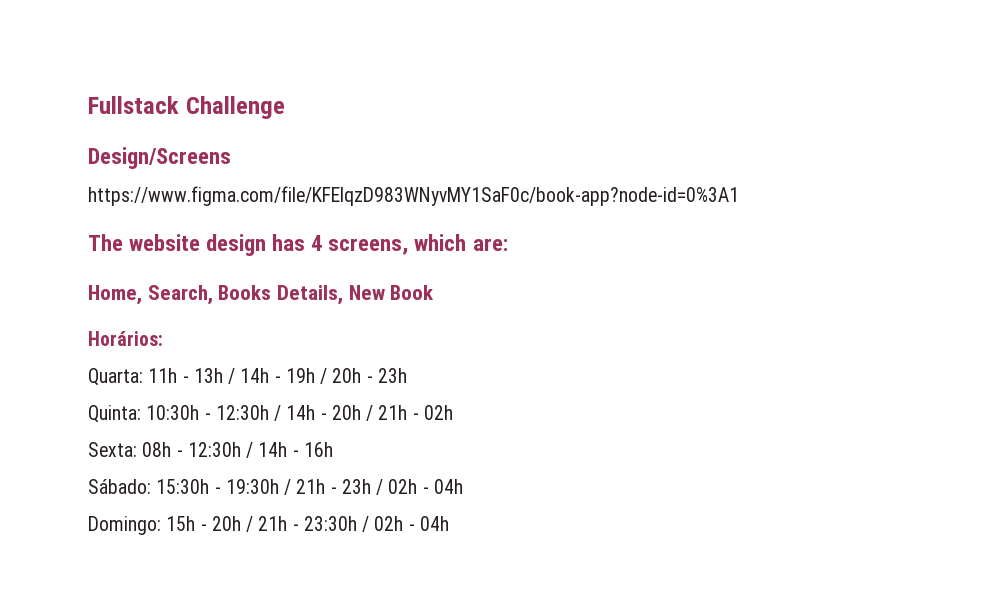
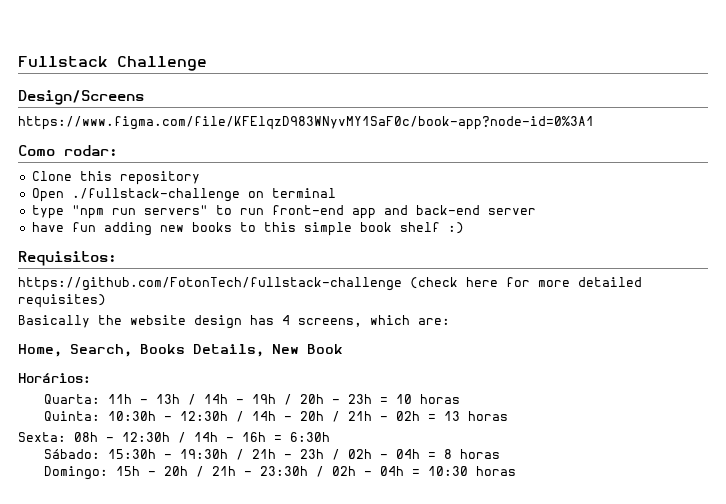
- The website design has 4 screens, which are:
+ Como rodar:
+ Clone this repository
+ Open ./fullstack-challenge on terminal
+ type "npm run servers" to run front-end app and back-end server
+ have fun adding new books to this simple book shelf :)
+ Requisitos:
+ https://github.com/FotonTech/fullstack-challenge (check here for more detailed requisites)
+ Basically the website design has 4 screens, which are:
- Quarta: 11h - 13h / 14h - 19h / 20h - 23h
+ Quarta: 11h - 13h / 14h - 19h / 20h - 23h = 10 horas
- Quinta: 10:30h - 12:30h / 14h - 20h / 21h - 02h
+ Quinta: 10:30h - 12:30h / 14h - 20h / 21h - 02h = 13 horas
- Sexta: 08h - 12:30h / 14h - 16h
+ Sexta: 08h - 12:30h / 14h - 16h = 6:30h
- Sábado: 15:30h - 19:30h / 21h - 23h / 02h - 04h
+ Sábado: 15:30h - 19:30h / 21h - 23h / 02h - 04h = 8 horas
- Domingo: 15h - 20h / 21h - 23:30h / 02h - 04h
+ Domingo: 15h - 20h / 21h - 23:30h / 02h - 04h = 10:30 horas

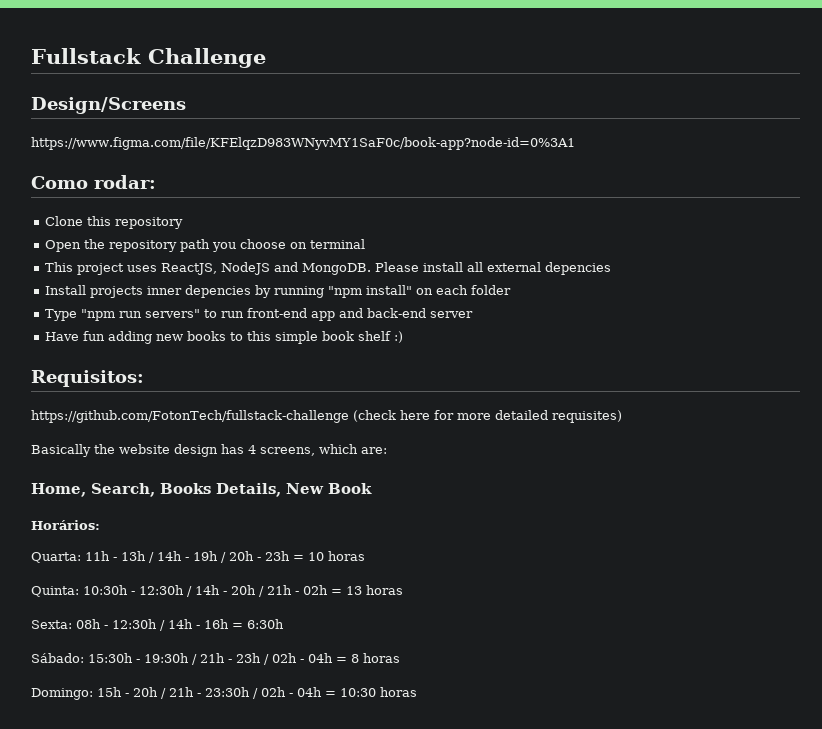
- Open ./fullstack-challenge on terminal
- type "npm run servers" to run front-end app and back-end server
+ Open the repository path you choose on terminal
+ This project uses ReactJS, NodeJS and MongoDB. Please install all external depencies
+ Install projects inner depencies by running "npm install" on each folder
+ Type "npm run servers" to run front-end app and back-end server
- have fun adding new books to this simple book shelf :)
+ Have fun adding new books to this simple book shelf :)

